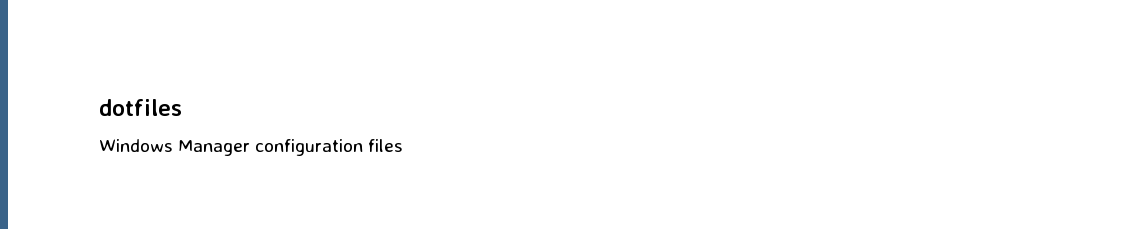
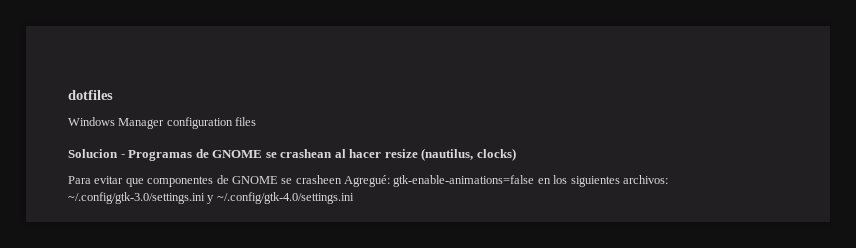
+ Solucion - Programas de GNOME se crashean al hacer resize (nautilus, clocks)
+ Para evitar que componentes de GNOME se crasheen Agregué: gtk-enable-animations=false en los siguientes archivos: ~/.config/gtk-3.0/settings.ini y ~/.config/gtk-4.0/settings.ini

